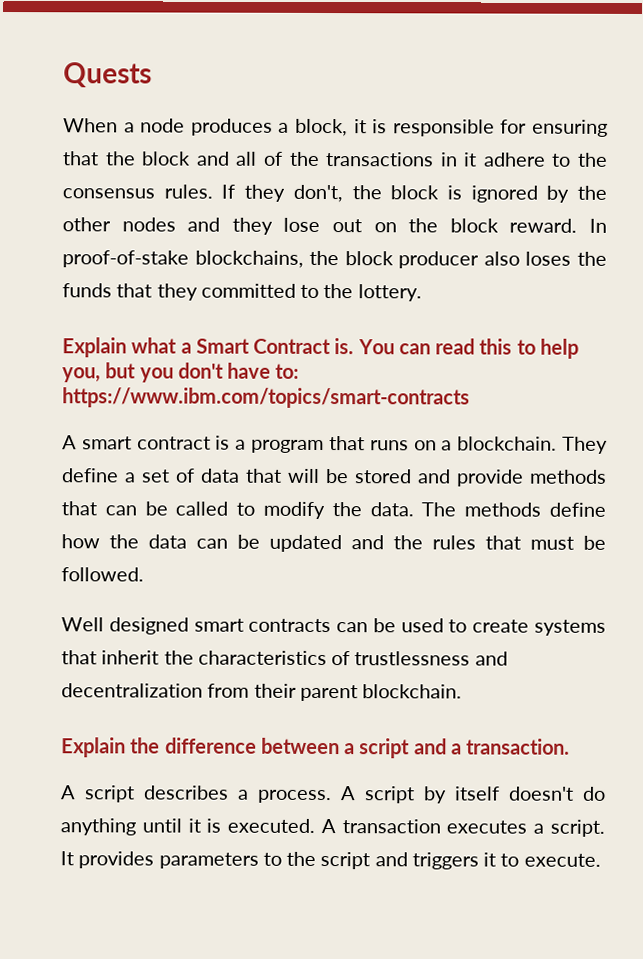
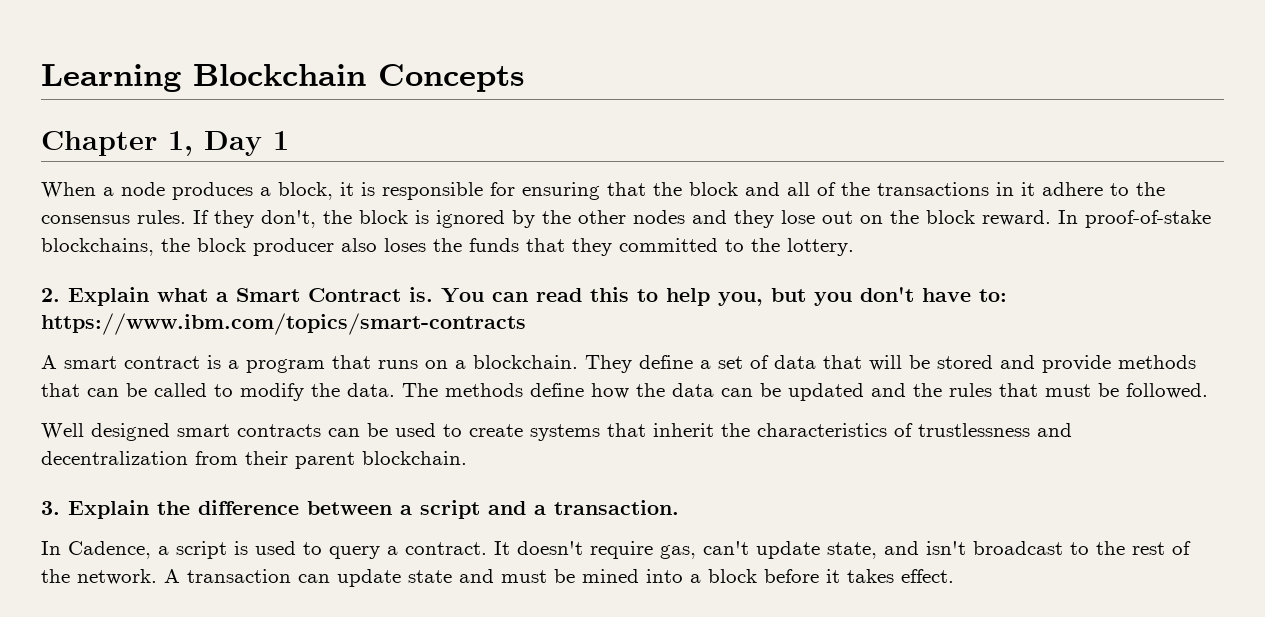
- Quests
+ Learning Blockchain Concepts
+ Chapter 1, Day 1
- Explain what a Smart Contract is.
+ 2. Explain what a Smart Contract is.
- Explain the difference between a script and a transaction.
+ 3. Explain the difference between a script and a transaction.
- A script describes a process. A script by itself doesn't do anything until it is executed. A transaction executes a script. It provides parameters to the script and triggers it to execute.
+ In Cadence, a script is used to query a contract. It doesn't require gas, can't update state, and isn't broadcast to the rest of the network. A transaction can update state and must be mined into a block before it takes effect.

